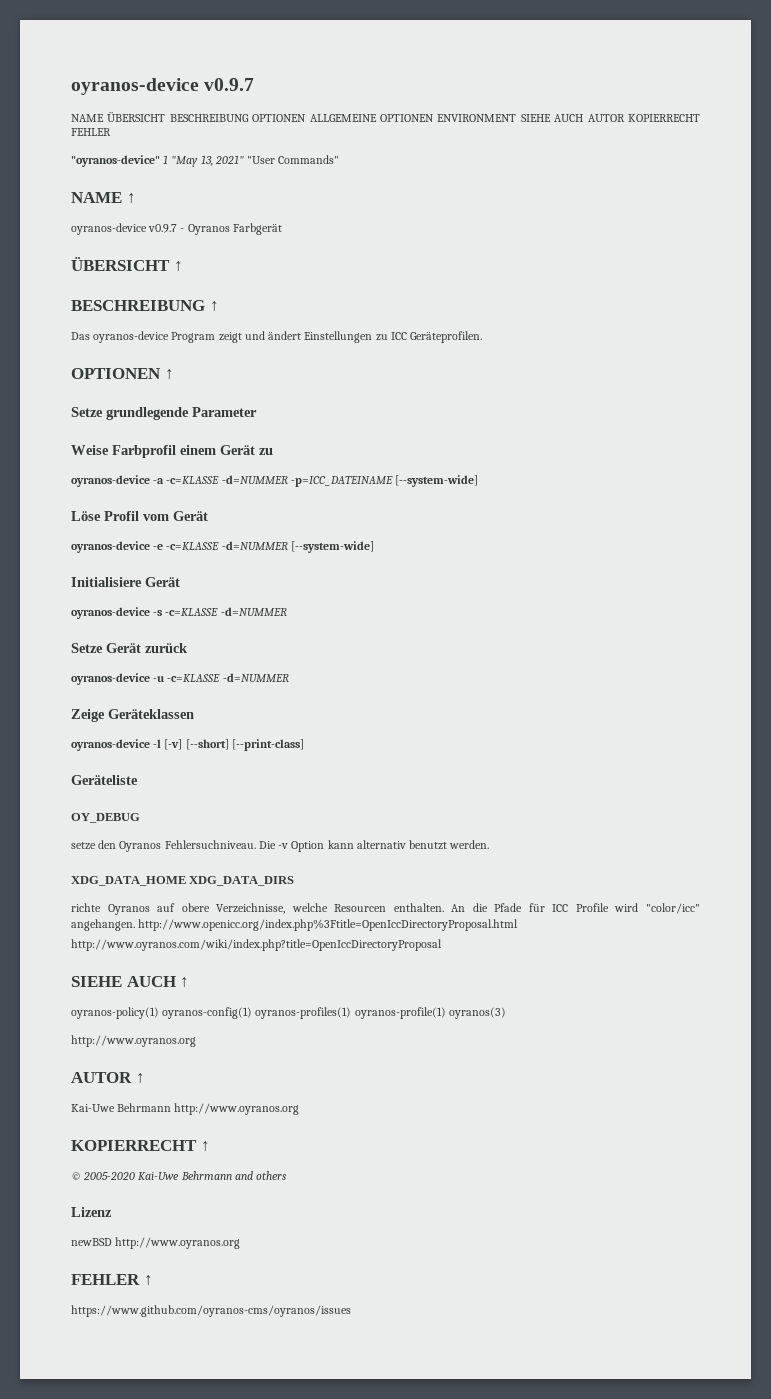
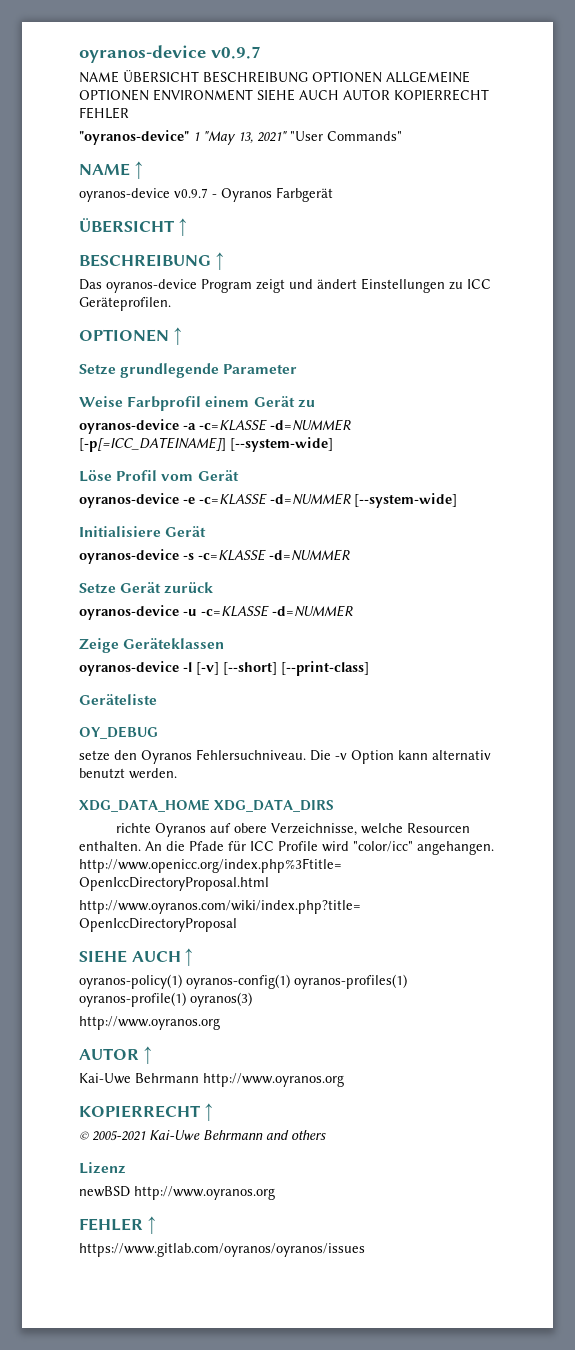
- oyranos-device -a -c=KLASSE -d=NUMMER -p=ICC_DATEINAME [--system-wide]
+ oyranos-device -a -c=KLASSE -d=NUMMER [-p[=ICC_DATEINAME]] [--system-wide]
- © 2005-2020 Kai-Uwe Behrmann and others
+ © 2005-2021 Kai-Uwe Behrmann and others
- https://www.github.com/oyranos-cms/oyranos/issues
+ https://www.gitlab.com/oyranos/oyranos/issues

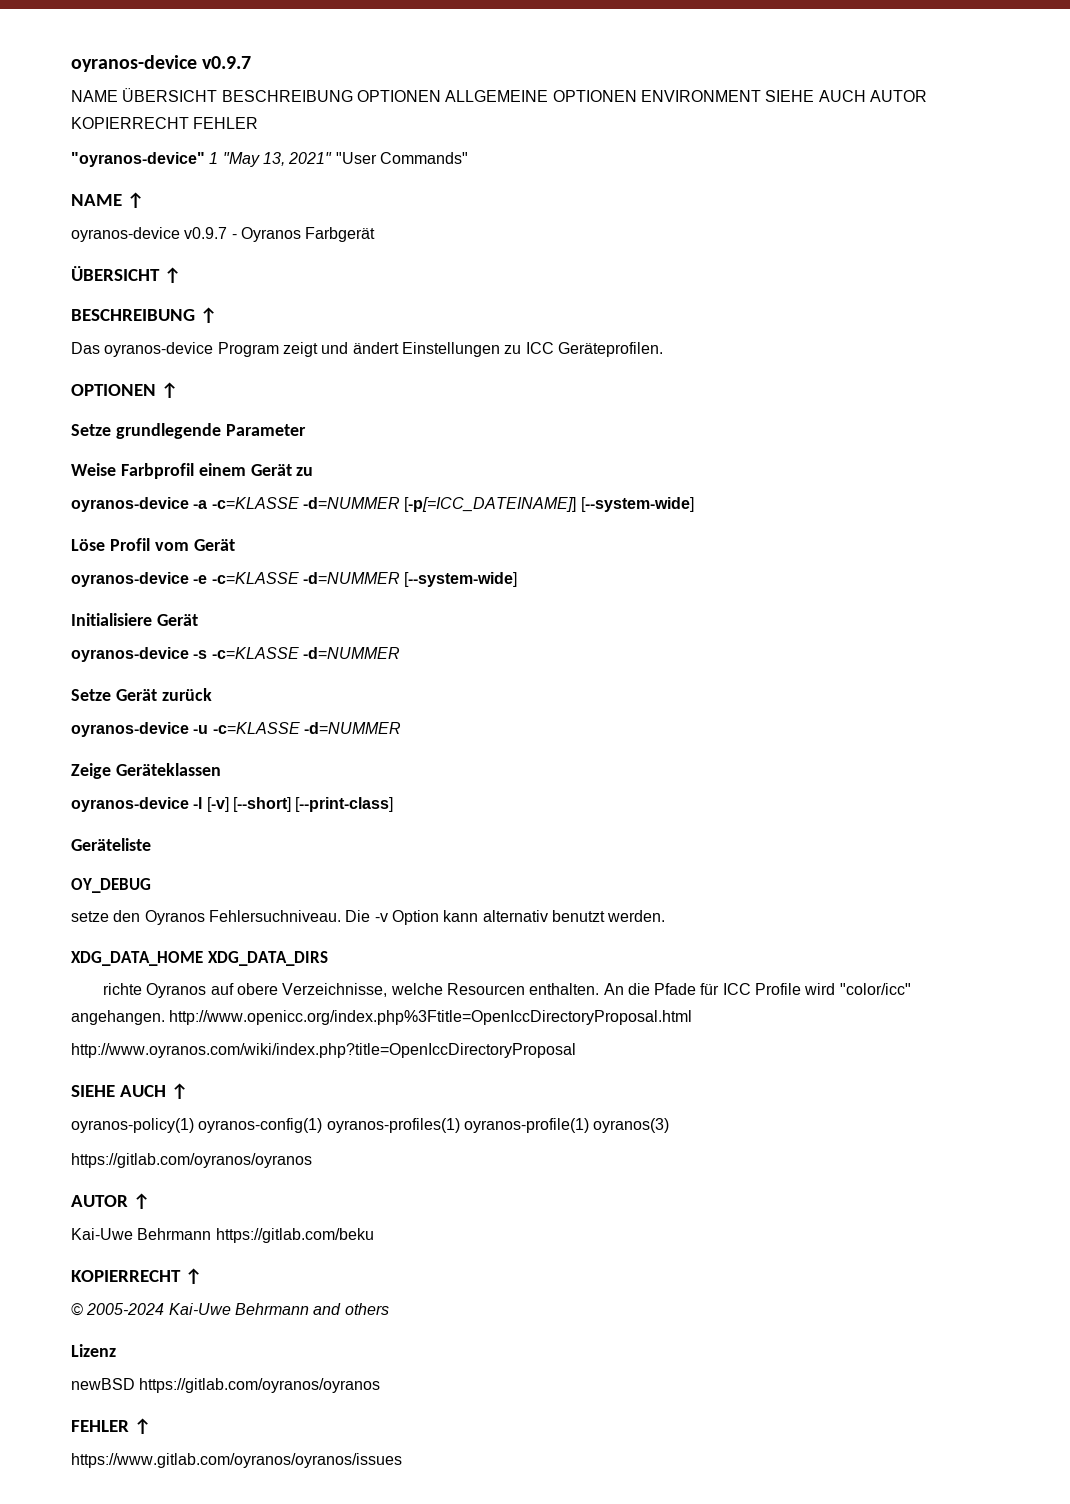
  oyranos-policy(1) oyranos-config(1) oyranos-profiles(1) oyranos-profile(1) oyranos(3)
- http://www.oyranos.org
+ https://gitlab.com/oyranos/oyranos
- Kai-Uwe Behrmann http://www.oyranos.org
+ Kai-Uwe Behrmann https://gitlab.com/beku
- © 2005-2021 Kai-Uwe Behrmann and others
+ © 2005-2024 Kai-Uwe Behrmann and others
- newBSD http://www.oyranos.org
+ newBSD https://gitlab.com/oyranos/oyranos

